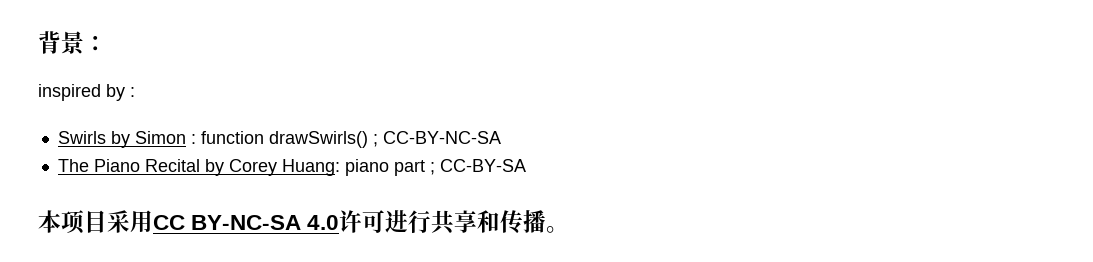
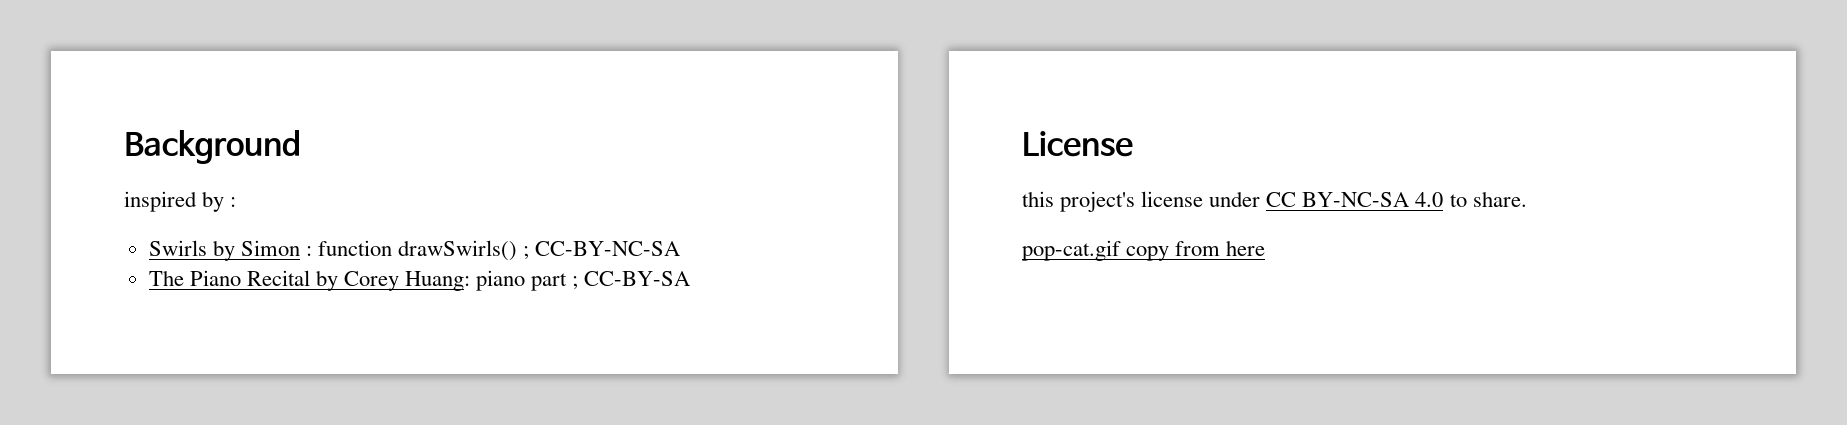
- 背景：
+ Background
- 本项目采用CC BY-NC-SA 4.0许可进行共享和传播。
+ License
+ this project's license under CC BY-NC-SA 4.0 to share.
+ pop-cat.gif copy from here

